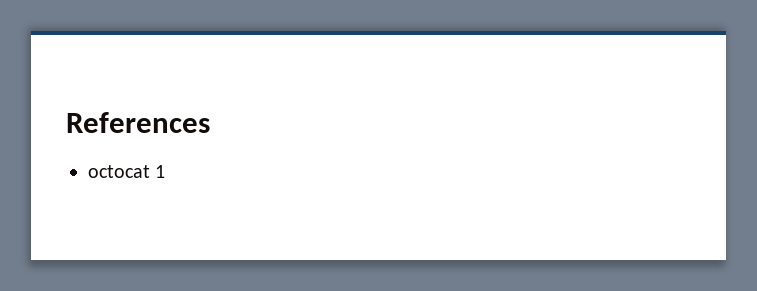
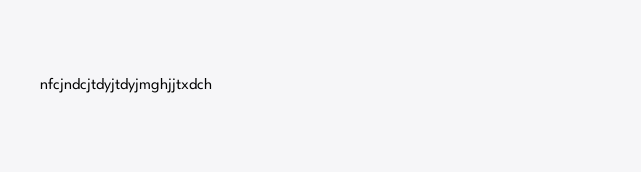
- References
- octocat 1
+ nfcjndcjtdyjtdyjmghjjtxdch

